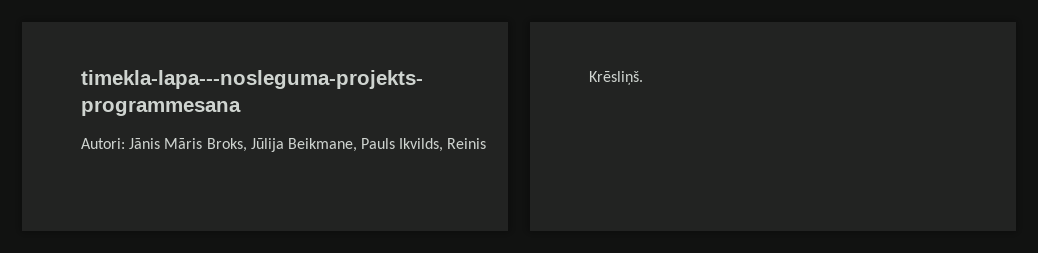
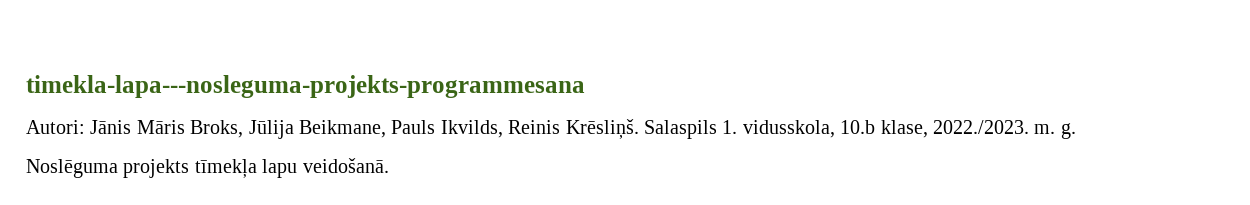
+ Salaspils 1. vidusskola, 10.b klase, 2022./2023. m. g.
+ Noslēguma projekts tīmekļa lapu veidošanā.

